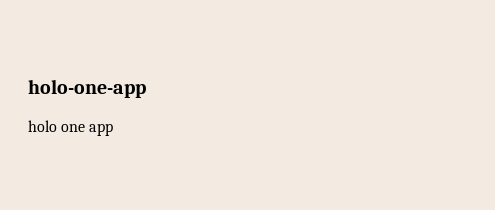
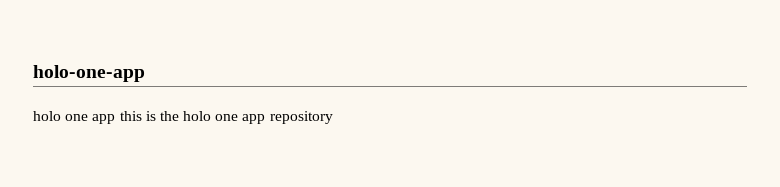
- holo one app
+ holo one app this is the holo one app repository

